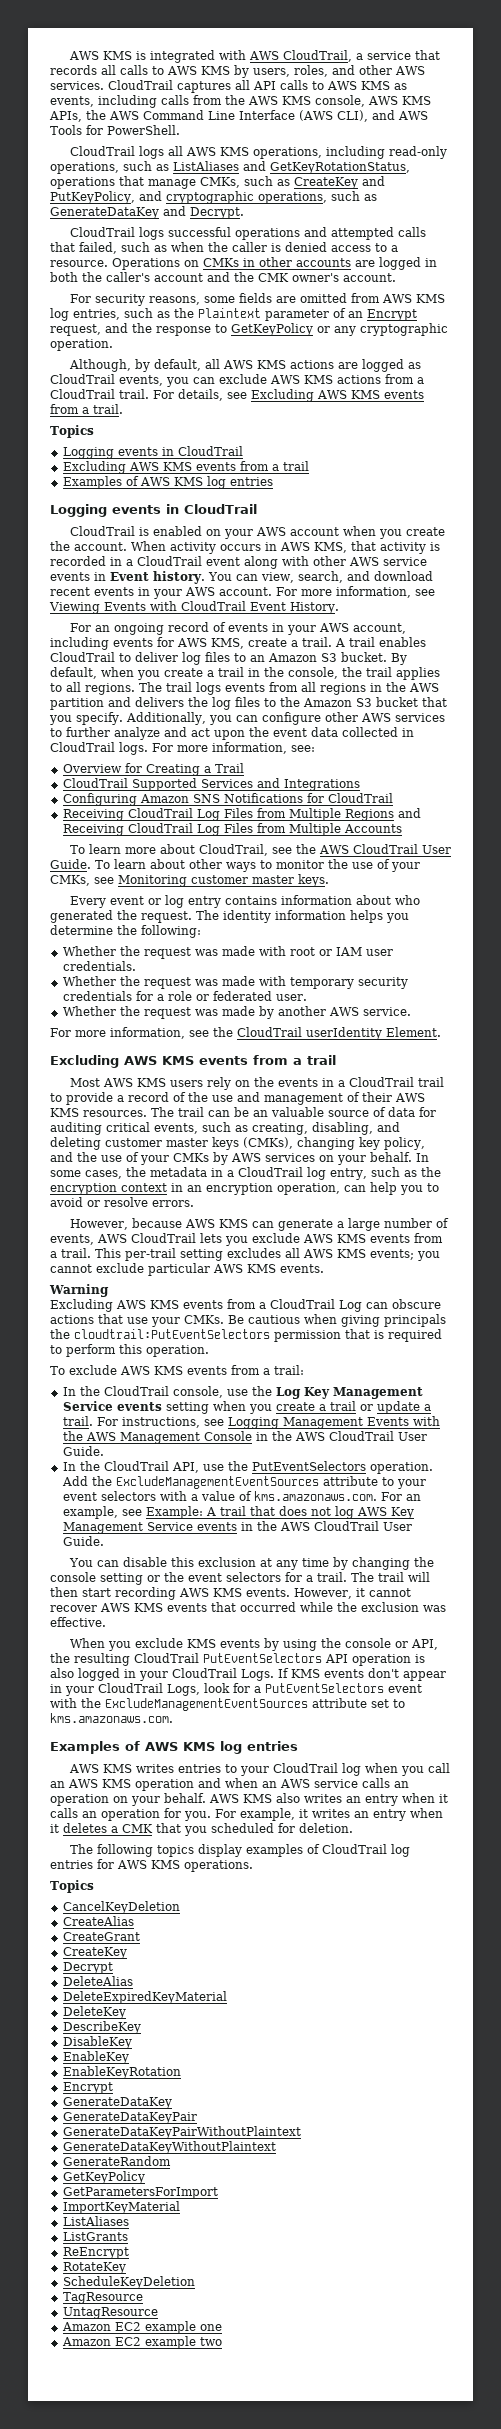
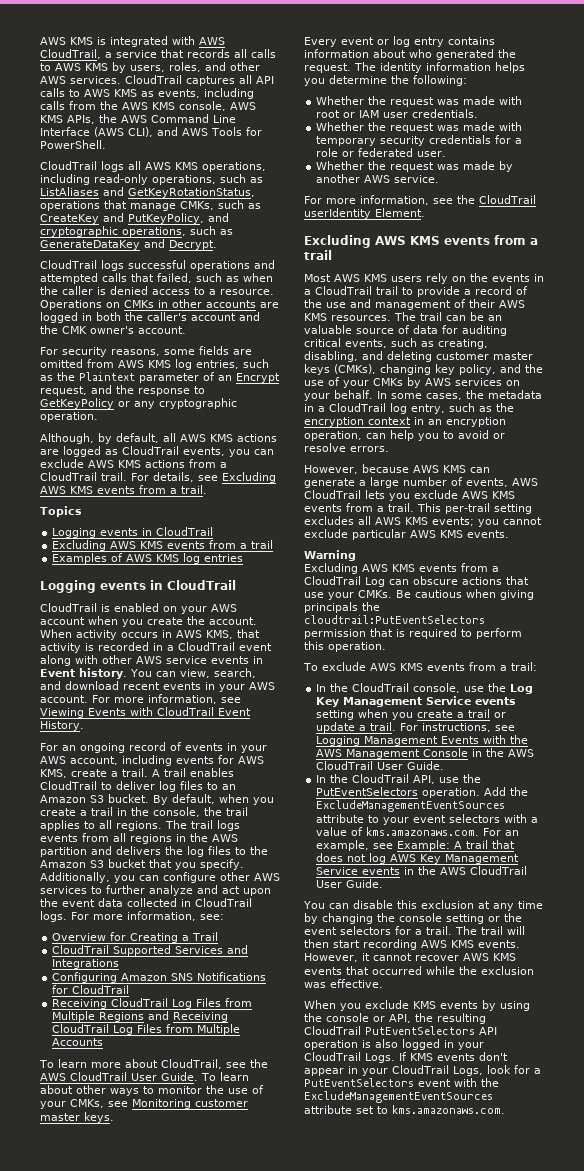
  If KMS events don't appear in your CloudTrail Logs, look for a PutEventSelectors event with the ExcludeManagementEventSources attribute set to kms.amazonaws.com.
- Examples of AWS KMS log entries
- AWS KMS writes entries to your CloudTrail log when you call an AWS KMS operation and when an AWS service calls an operation on your behalf. AWS KMS also writes an entry when it calls an operation for you. For example, it writes an entry when it deletes a CMK that you scheduled for deletion.
- The following topics display examples of CloudTrail log entries for AWS KMS operations.
- Topics
- CancelKeyDeletion
- CreateAlias
- CreateGrant
- CreateKey
- Decrypt
- DeleteAlias
- DeleteExpiredKeyMaterial
- DeleteKey
- DescribeKey
- DisableKey
- EnableKey
- EnableKeyRotation
- Encrypt
- GenerateDataKey
- GenerateDataKeyPair
- GenerateDataKeyPairWithoutPlaintext
- GenerateDataKeyWithoutPlaintext
- GenerateRandom
- GetKeyPolicy
- GetParametersForImport
- ImportKeyMaterial
- ListAliases
- ListGrants
- ReEncrypt
- RotateKey
- ScheduleKeyDeletion
- TagResource
- UntagResource
- Amazon EC2 example one
- Amazon EC2 example two

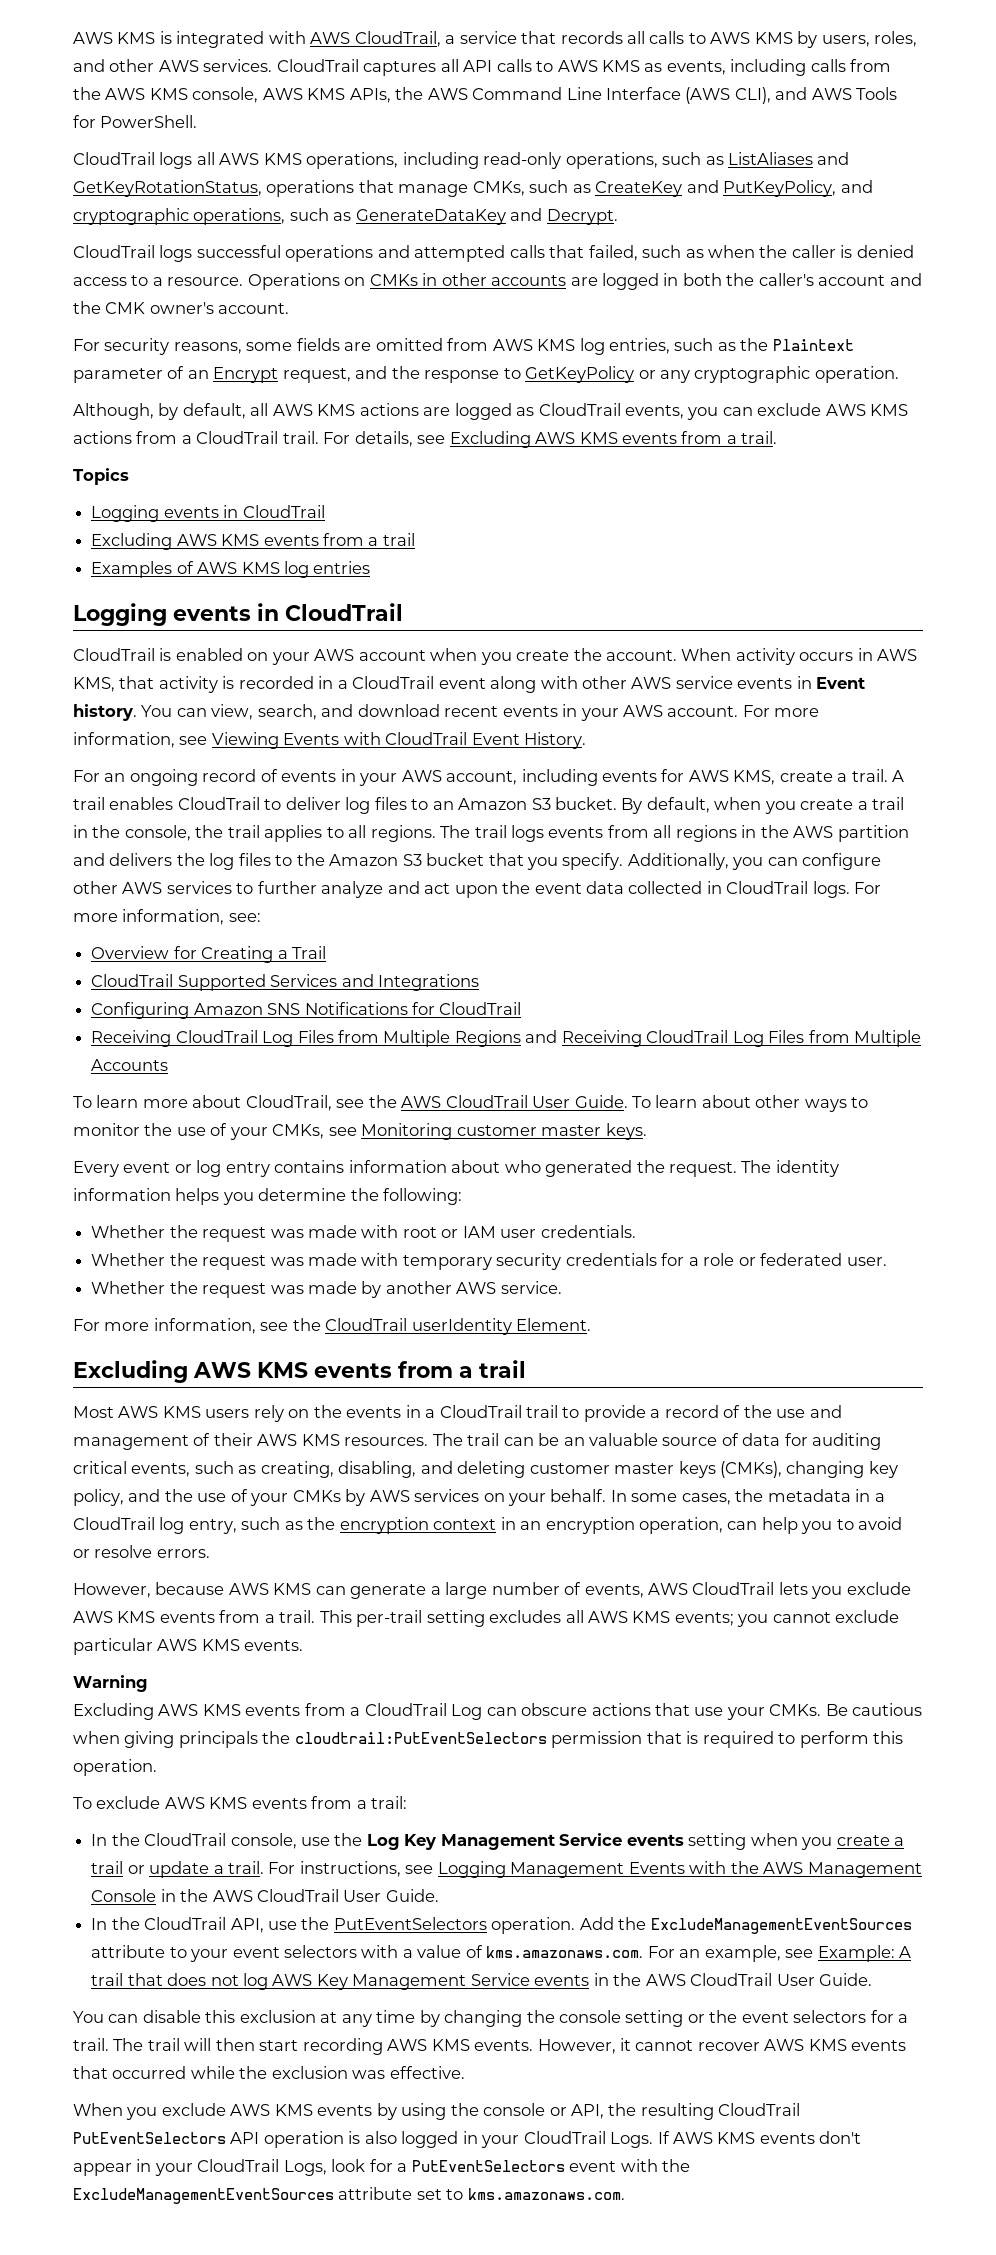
- When you exclude KMS events by using the console or API, the resulting CloudTrail PutEventSelectors API operation is also logged in your CloudTrail Logs.
+ When you exclude AWS KMS events by using the console or API, the resulting CloudTrail PutEventSelectors API operation is also logged in your CloudTrail Logs.
- If KMS events don't appear in your CloudTrail Logs, look for a PutEventSelectors event with the ExcludeManagementEventSources attribute set to kms.amazonaws.com.
+ If AWS KMS events don't appear in your CloudTrail Logs, look for a PutEventSelectors event with the ExcludeManagementEventSources attribute set to kms.amazonaws.com.

